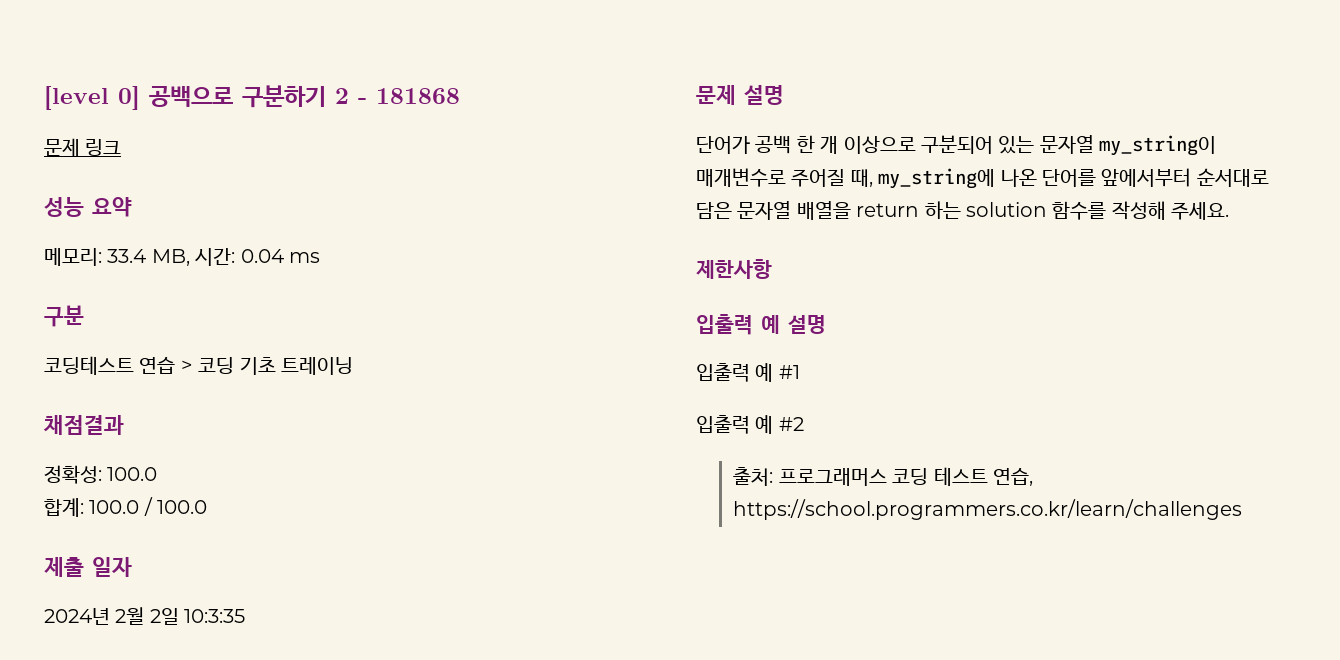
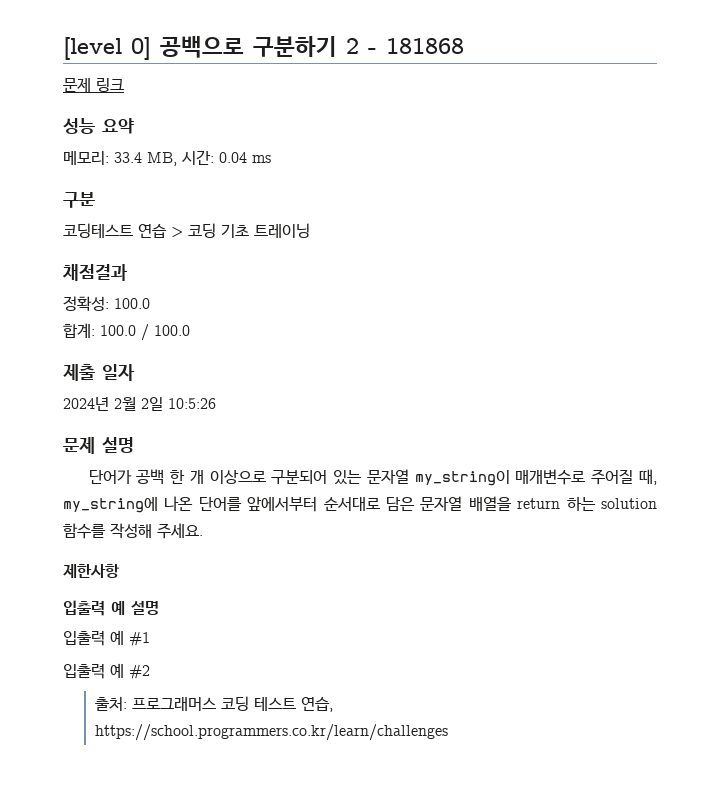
- 2024년 2월 2일 10:3:35
+ 2024년 2월 2일 10:5:26

